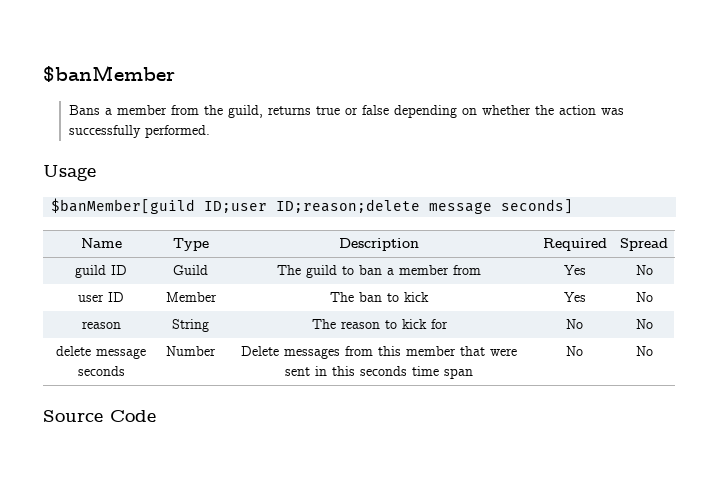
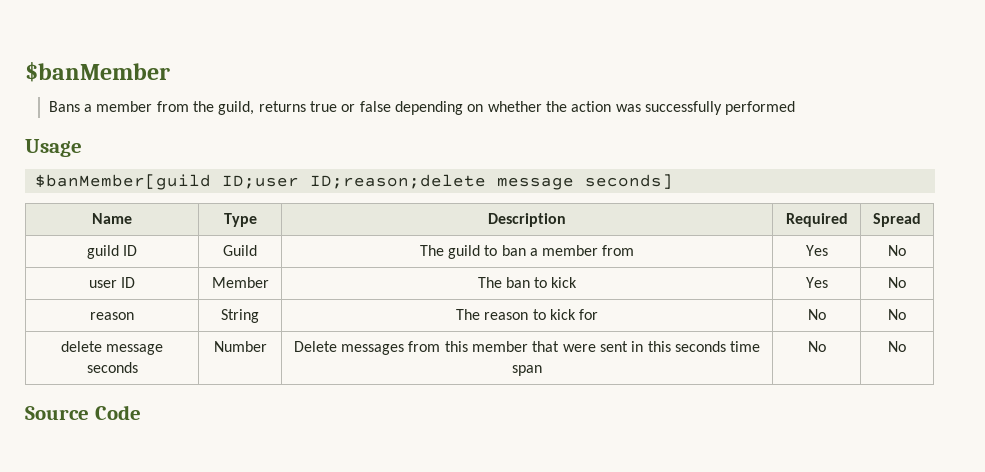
- Bans a member from the guild, returns true or false depending on whether the action was successfully performed.
+ Bans a member from the guild, returns true or false depending on whether the action was successfully performed

